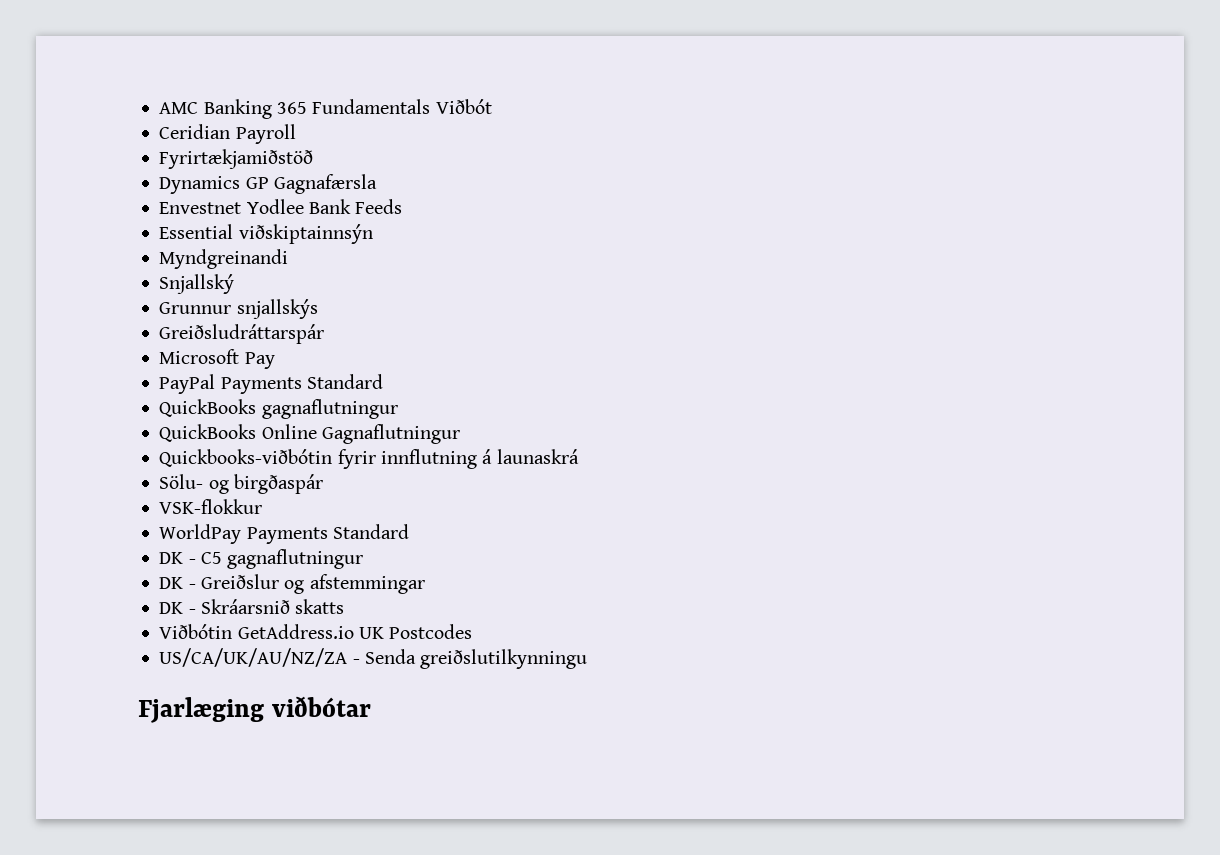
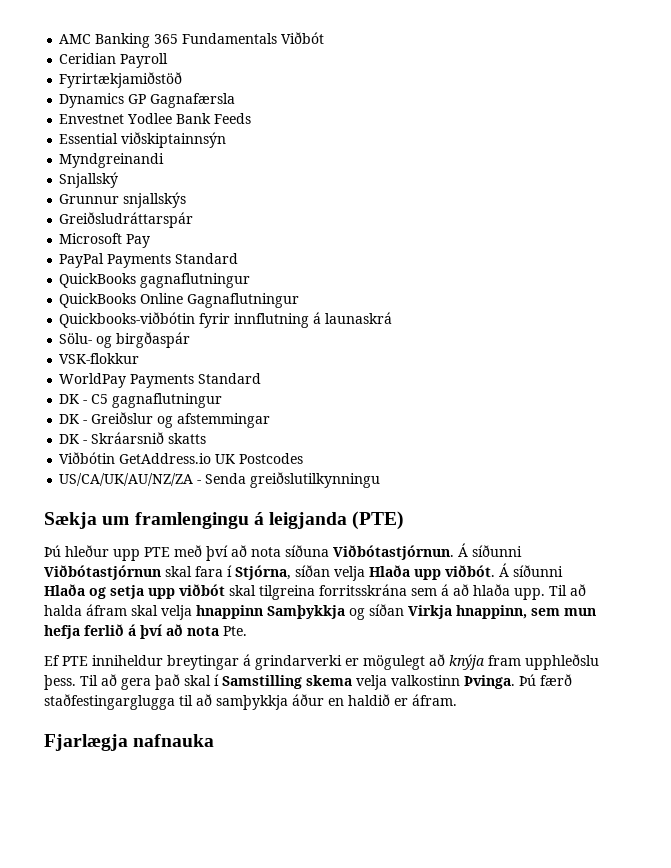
- Fjarlæging viðbótar
+ Sækja um framlengingu á leigjanda (PTE)
+ Þú hleður upp PTE með því að nota síðuna Viðbótastjórnun. Á síðunni Viðbótastjórnun skal fara í Stjórna, síðan velja Hlaða upp viðbót. Á síðunni Hlaða og setja upp viðbót skal tilgreina forritsskrána sem á að hlaða upp. Til að halda áfram skal velja hnappinn Samþykkja og síðan Virkja hnappinn, sem mun hefja ferlið á því að nota Pte.
+ Ef PTE inniheldur breytingar á grindarverki er mögulegt að knýja fram upphleðslu þess. Til að gera það skal í Samstilling skema velja valkostinn Þvinga. Þú færð staðfestingarglugga til að samþykkja áður en haldið er áfram.
+ Fjarlægja nafnauka

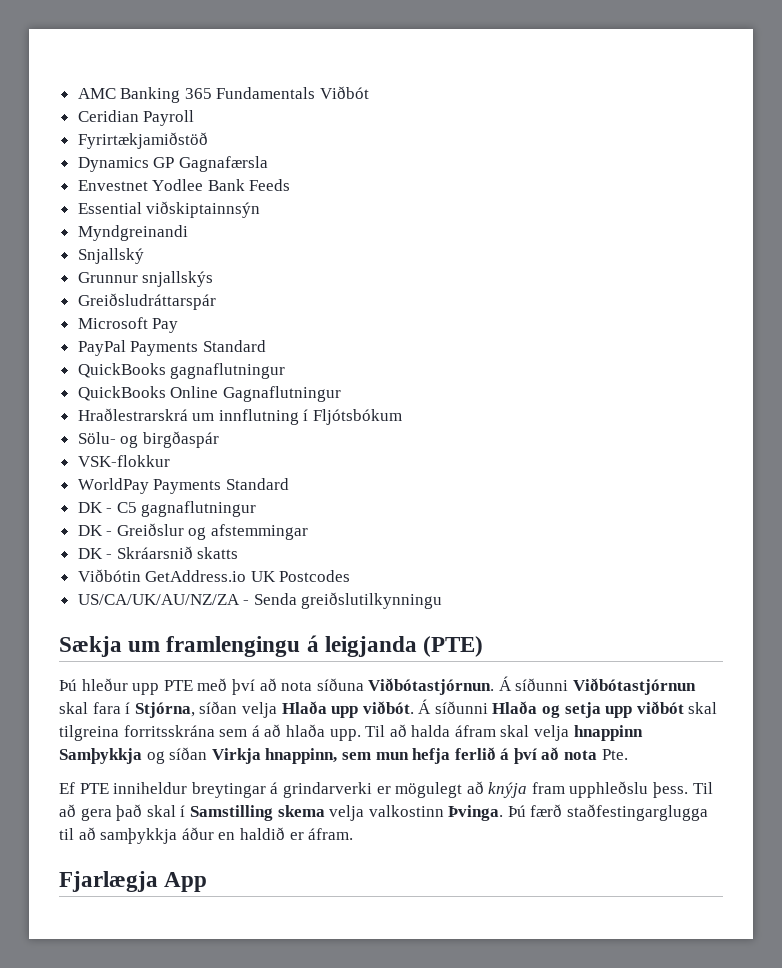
- Quickbooks-viðbótin fyrir innflutning á launaskrá
+ Hraðlestrarskrá um innflutning í Fljótsbókum
- Fjarlægja nafnauka
+ Fjarlægja App

